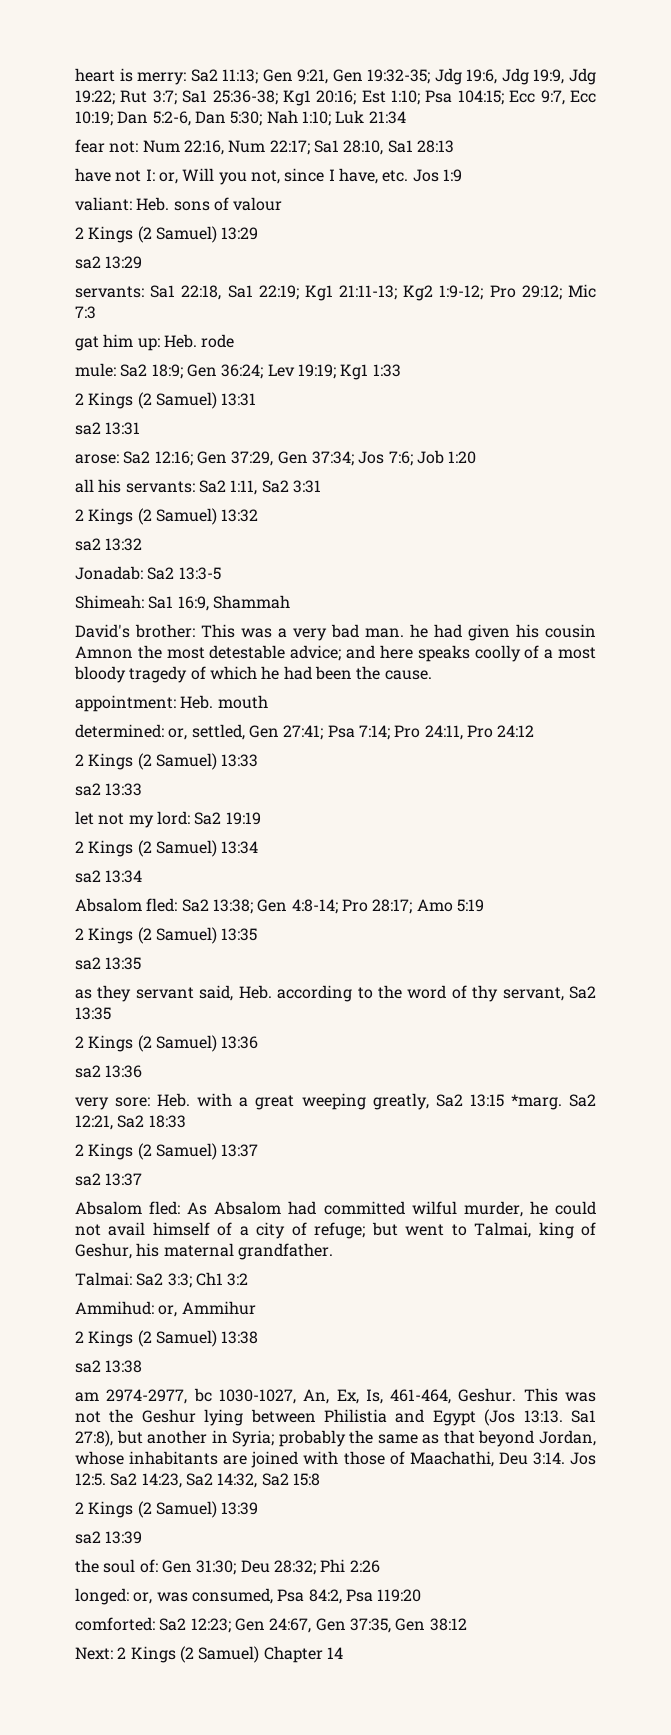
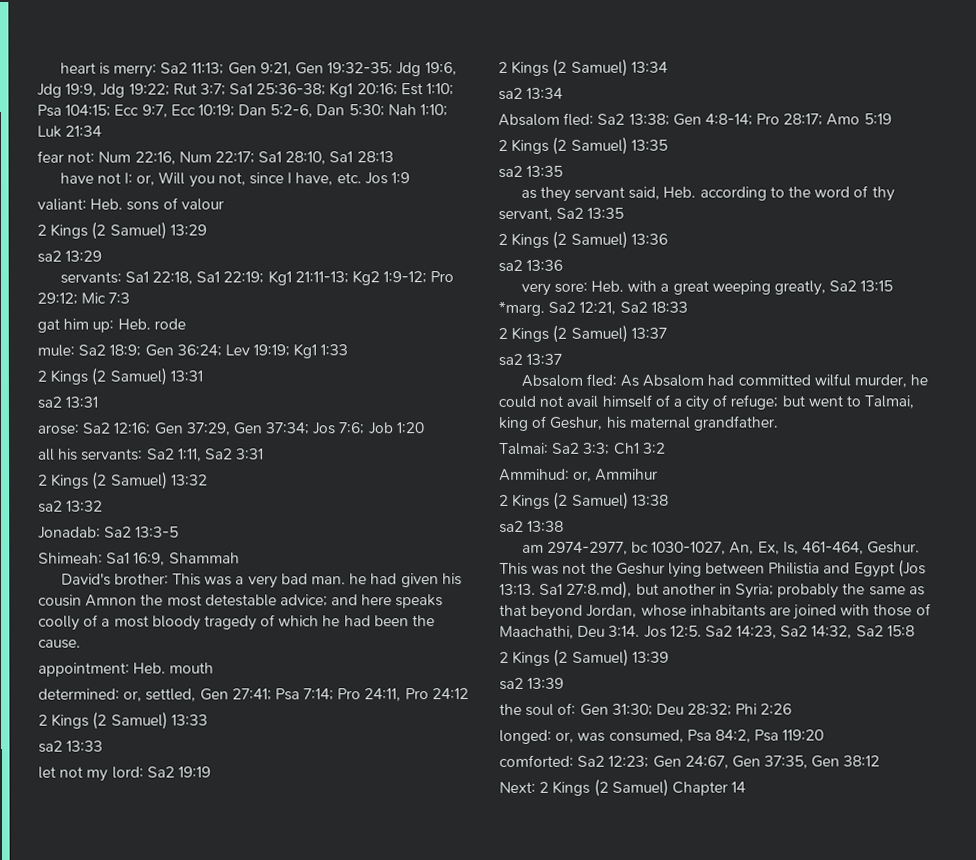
- Sa1 27:8), but another in Syria; probably the same as that beyond Jordan, whose inhabitants are joined with those of Maachathi, Deu 3:14.
+ Sa1 27:8.md), but another in Syria; probably the same as that beyond Jordan, whose inhabitants are joined with those of Maachathi, Deu 3:14.

